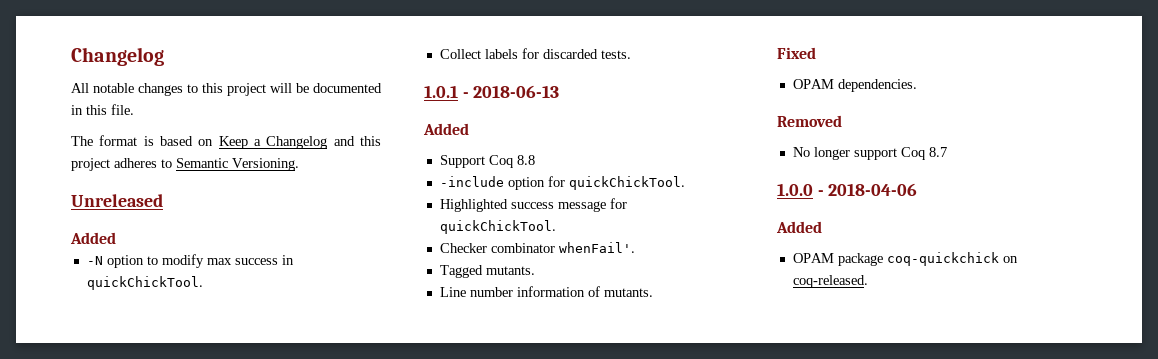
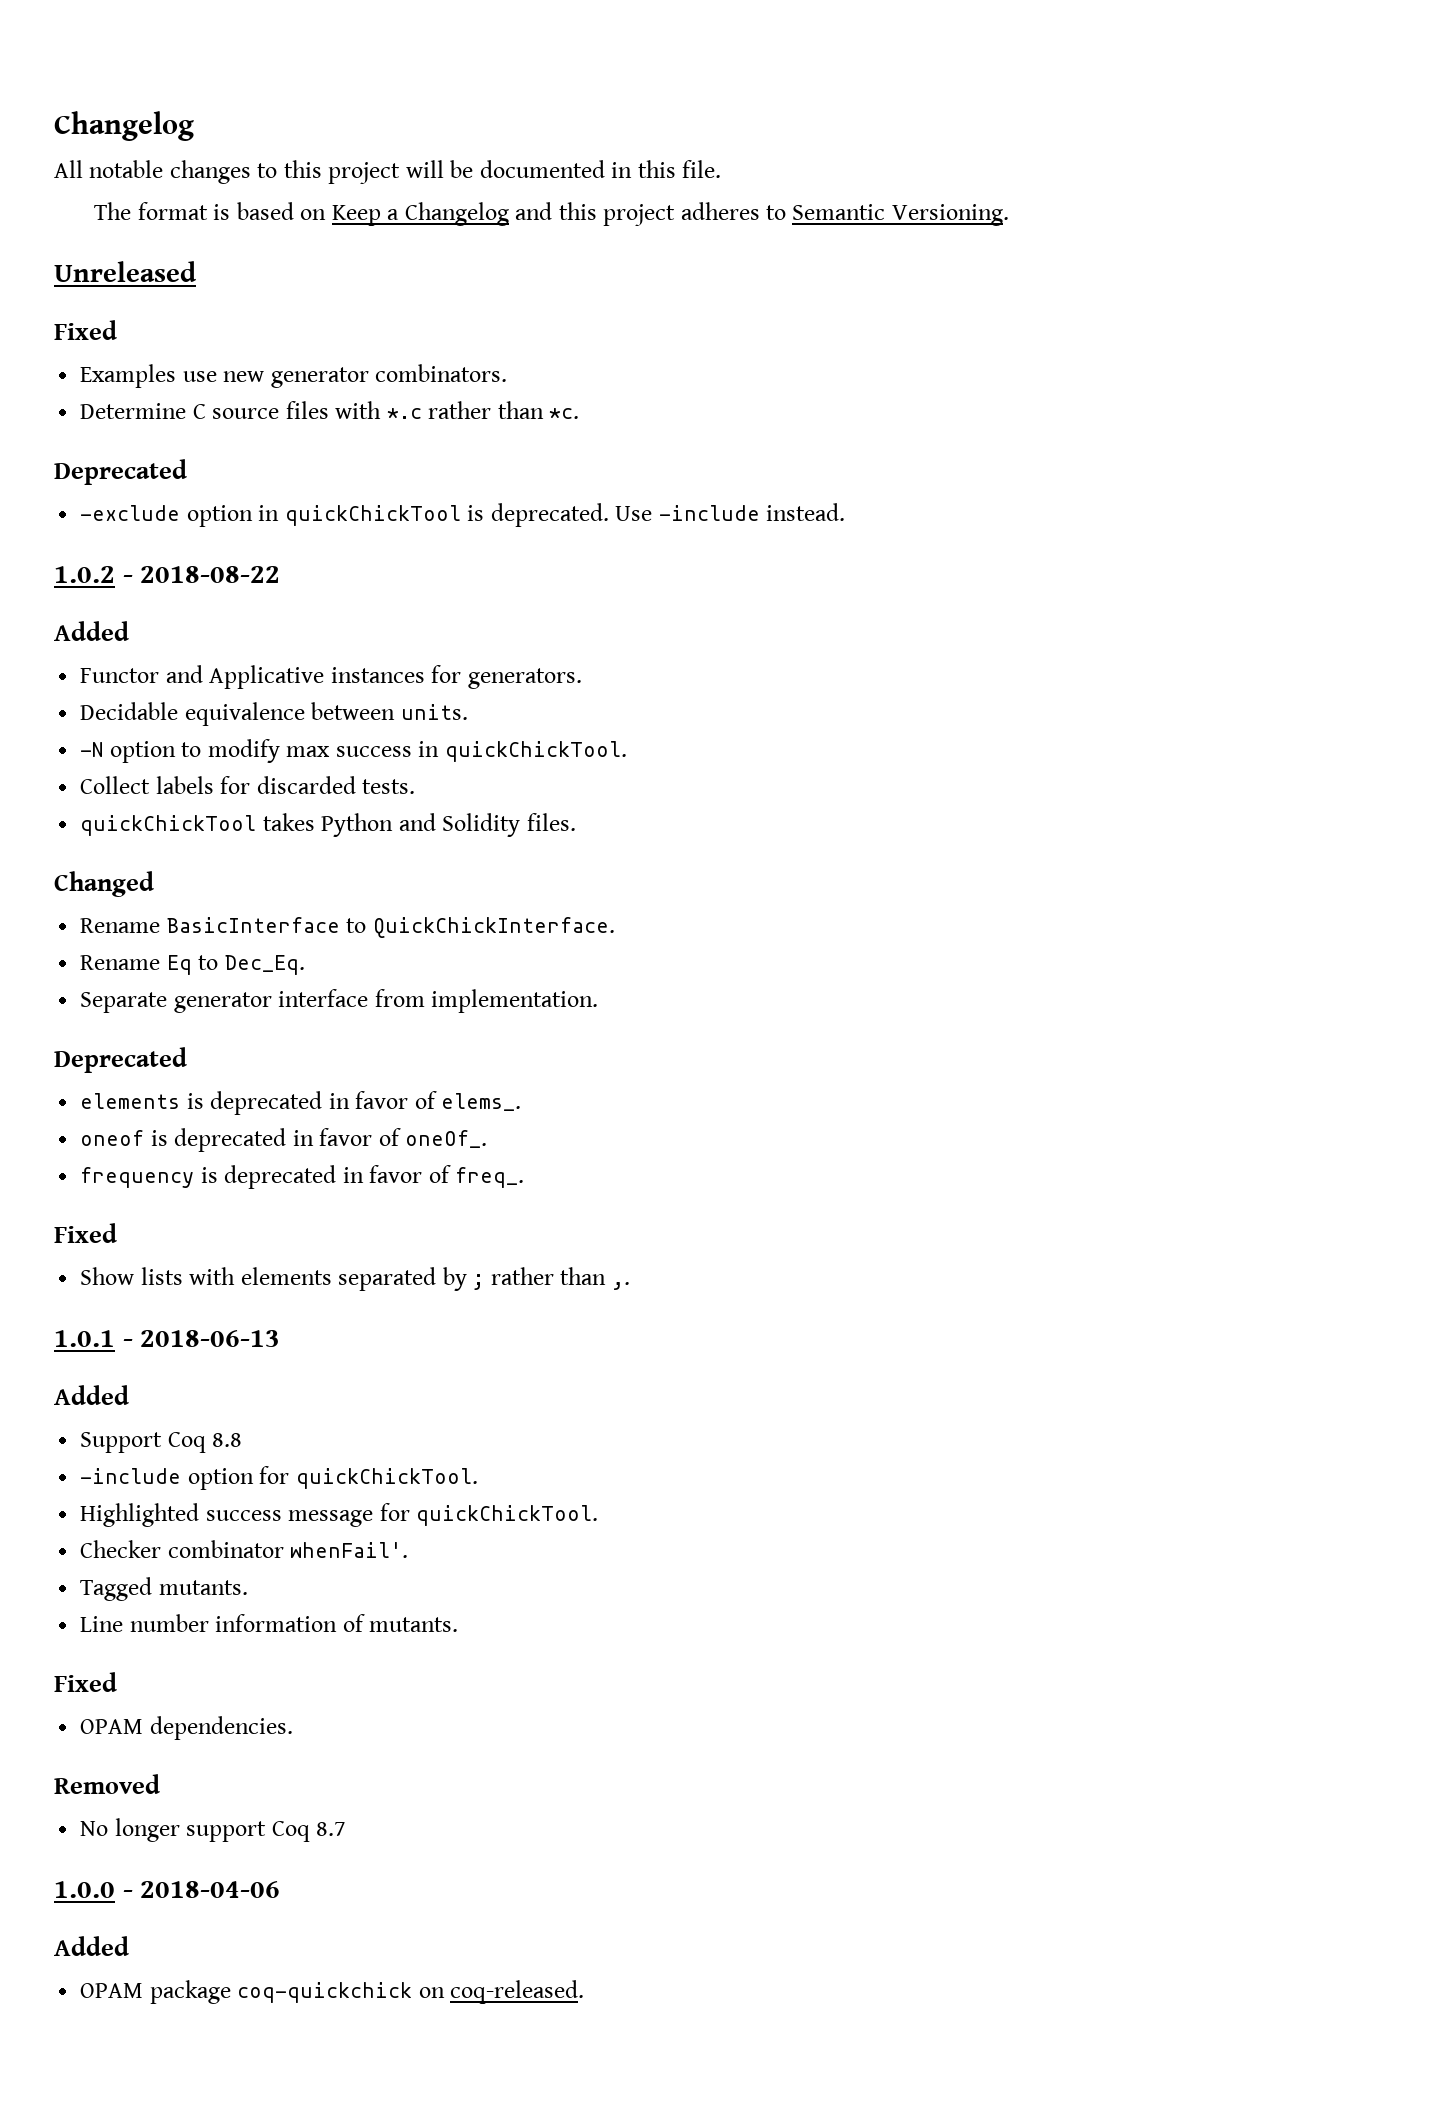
  Unreleased
+ Fixed
+ Examples use new generator combinators.
+ Determine C source files with *.c rather than *c.
+ Deprecated
+ -exclude option in quickChickTool is deprecated. Use -include instead.
+ 1.0.2 - 2018-08-22
  Added
+ Functor and Applicative instances for generators.
+ Decidable equivalence between units.
+ quickChickTool takes Python and Solidity files.
+ Changed
+ Rename BasicInterface to QuickChickInterface.
+ Rename Eq to Dec_Eq.
+ Separate generator interface from implementation.
+ Deprecated
+ elements is deprecated in favor of elems_.
+ oneof is deprecated in favor of oneOf_.
+ frequency is deprecated in favor of freq_.
+ Fixed
+ Show lists with elements separated by ; rather than ,.

